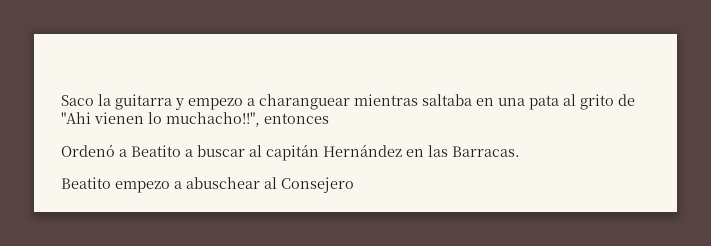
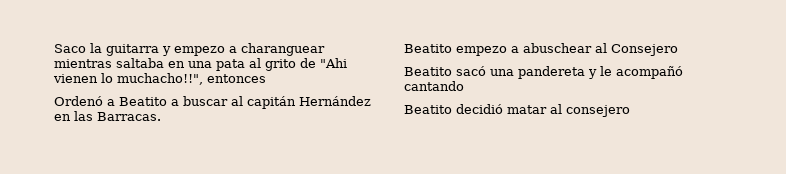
+ Beatito sacó una pandereta y le acompañó cantando
+ Beatito decidió matar al consejero

